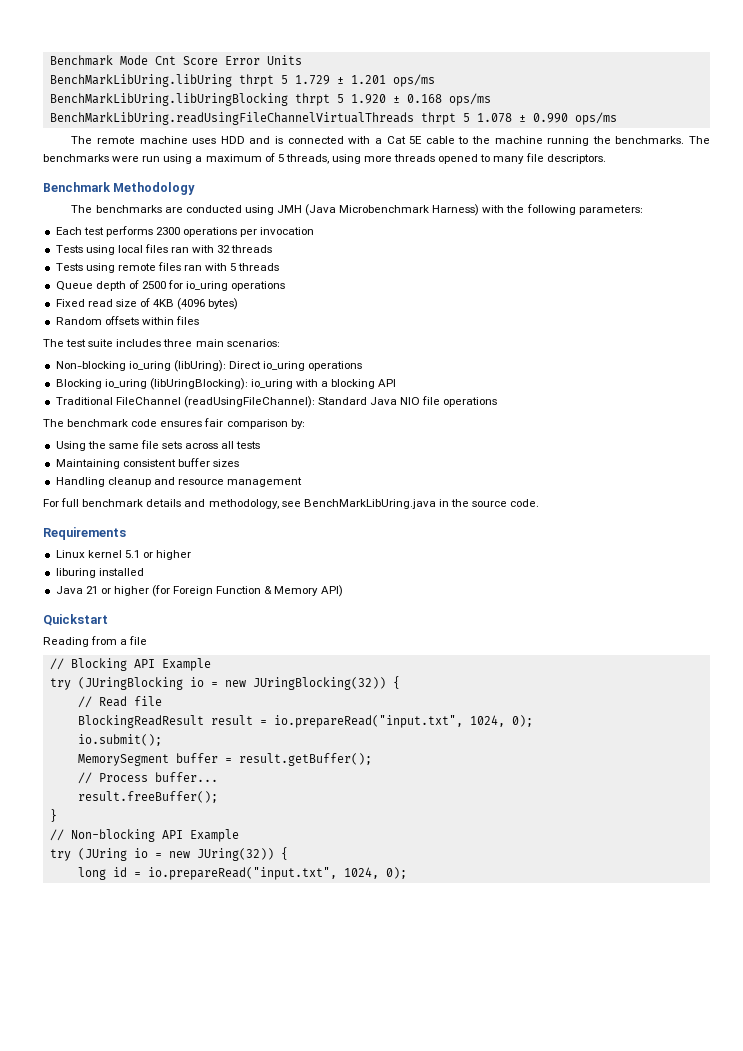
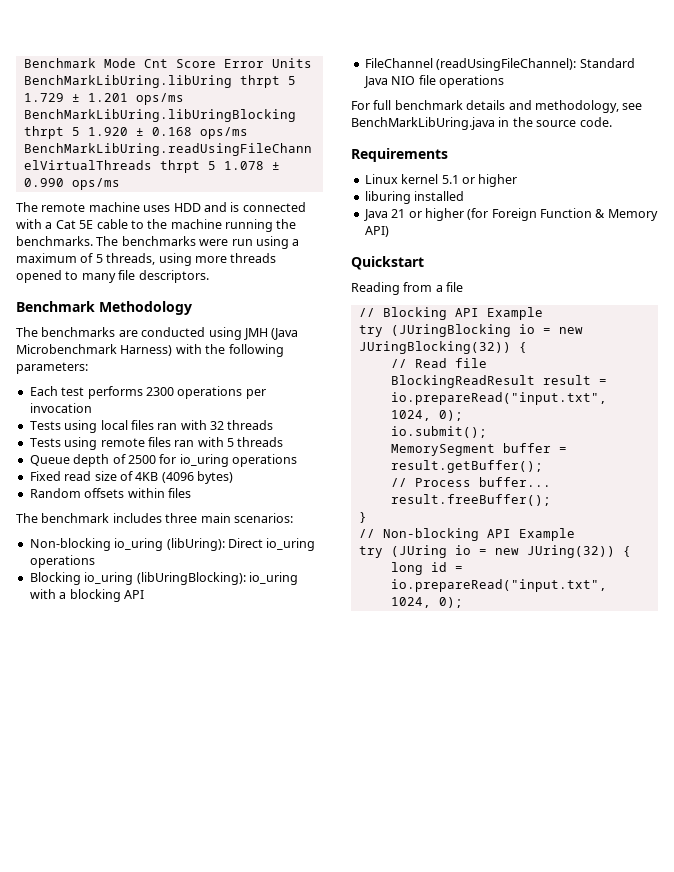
- The test suite includes three main scenarios:
+ The benchmark includes three main scenarios:
- Traditional FileChannel (readUsingFileChannel): Standard Java NIO file operations
+ FileChannel (readUsingFileChannel): Standard Java NIO file operations
- The benchmark code ensures fair comparison by:
- Using the same file sets across all tests
- Maintaining consistent buffer sizes
- Handling cleanup and resource management

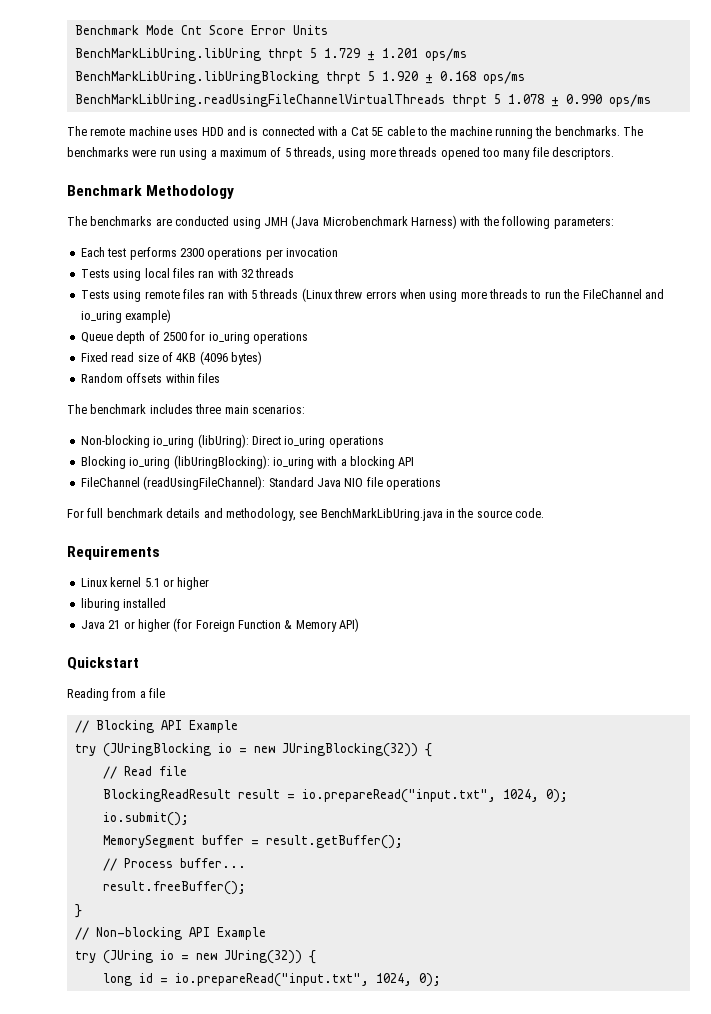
- The benchmarks were run using a maximum of 5 threads, using more threads opened to many file descriptors.
+ The benchmarks were run using a maximum of 5 threads, using more threads opened too many file descriptors.
- Tests using remote files ran with 5 threads
+ Tests using remote files ran with 5 threads (Linux threw errors when using more threads to run the FileChannel and io_uring example)

